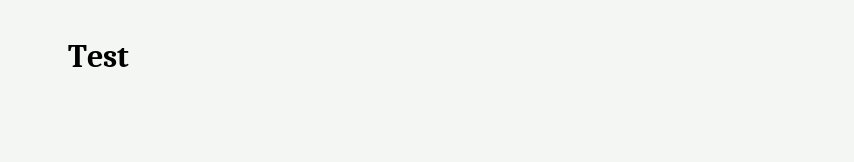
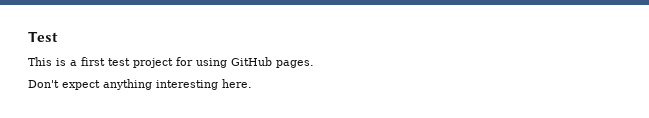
+ This is a first test project for using GitHub pages.
+ Don't expect anything interesting here.

